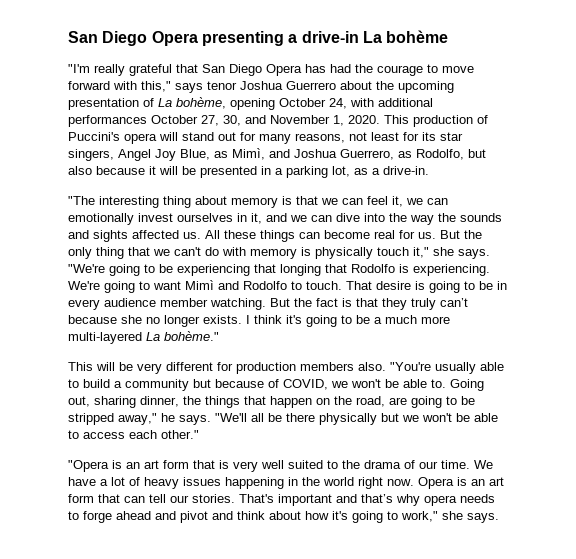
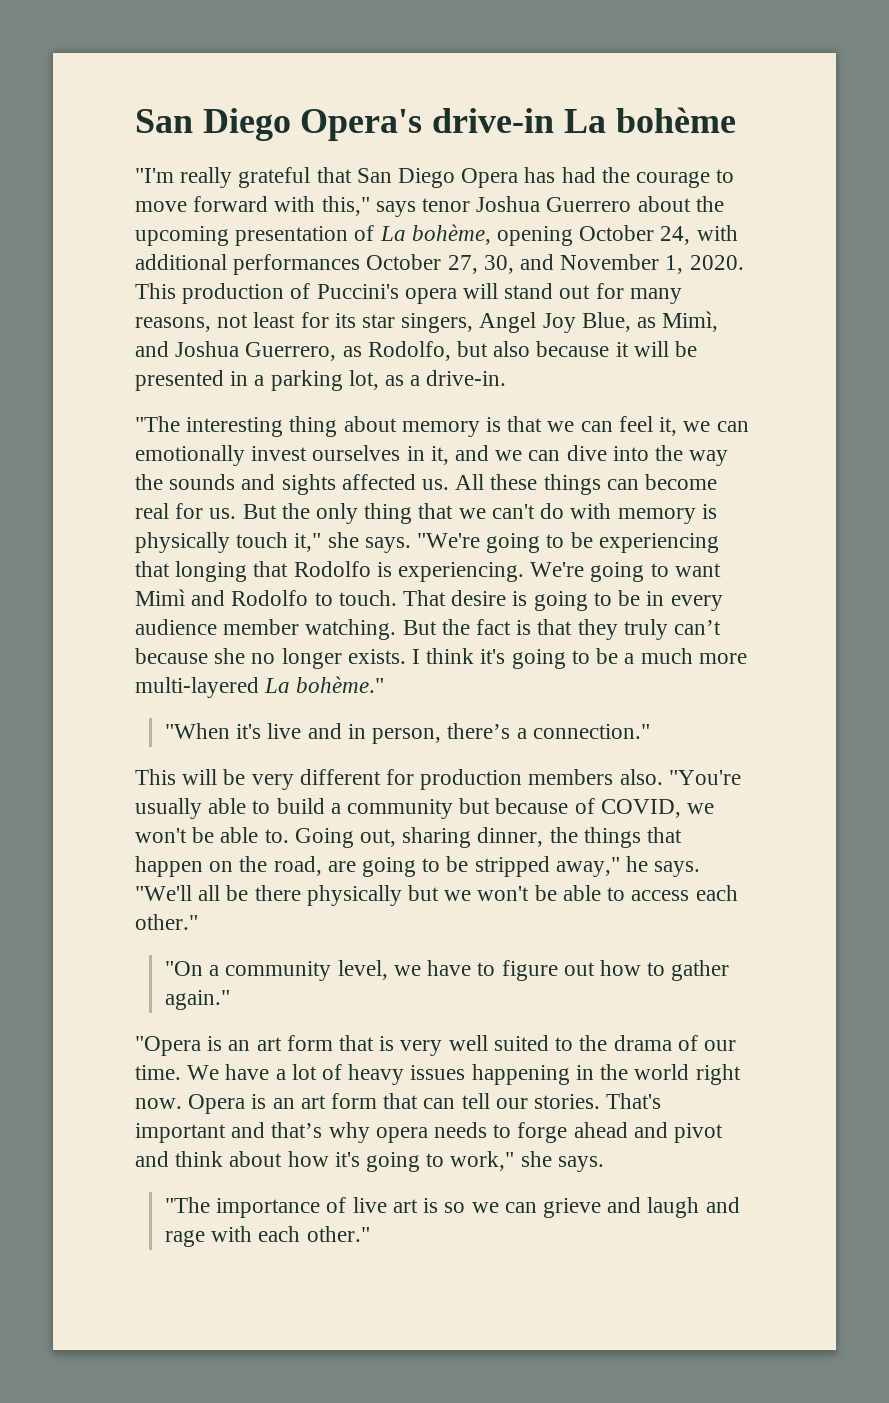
- San Diego Opera presenting a drive-in La bohème
+ San Diego Opera's drive-in La bohème
+ "When it's live and in person, there’s a connection."
+ "On a community level, we have to figure out how to gather again."
+ "The importance of live art is so we can grieve and laugh and rage with each other."

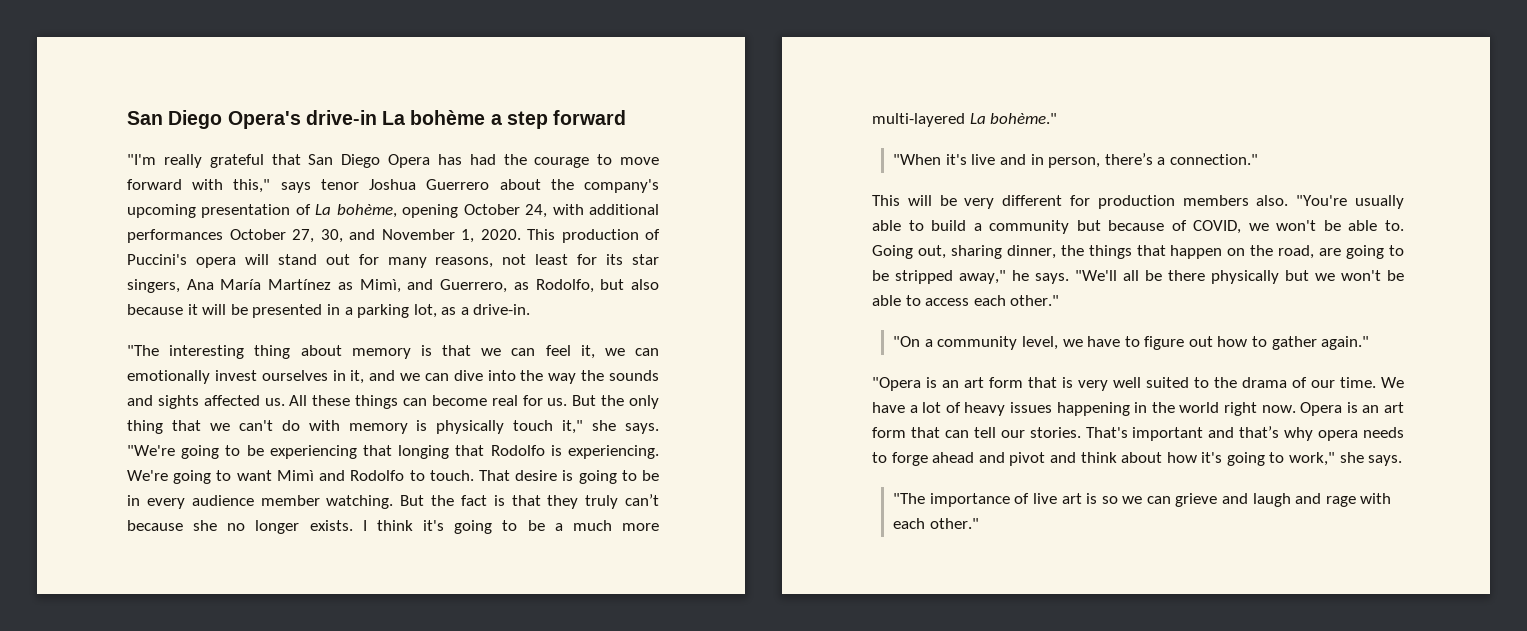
- San Diego Opera's drive-in La bohème
+ San Diego Opera's drive-in La bohème a step forward
- "I'm really grateful that San Diego Opera has had the courage to move forward with this," says tenor Joshua Guerrero about the upcoming presentation of La bohème, opening October 24, with additional performances October 27, 30, and November 1, 2020.
+ "I'm really grateful that San Diego Opera has had the courage to move forward with this," says tenor Joshua Guerrero about the company's upcoming presentation of La bohème, opening October 24, with additional performances October 27, 30, and November 1, 2020.
- This production of Puccini's opera will stand out for many reasons, not least for its star singers, Angel Joy Blue, as Mimì, and Joshua Guerrero, as Rodolfo, but also because it will be presented in a parking lot, as a drive-in.
+ This production of Puccini's opera will stand out for many reasons, not least for its star singers, Ana María Martínez as Mimì, and Guerrero, as Rodolfo, but also because it will be presented in a parking lot, as a drive-in.

